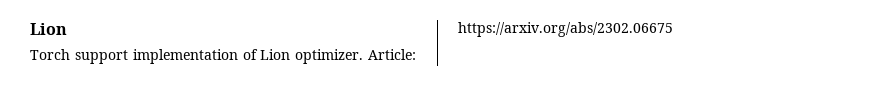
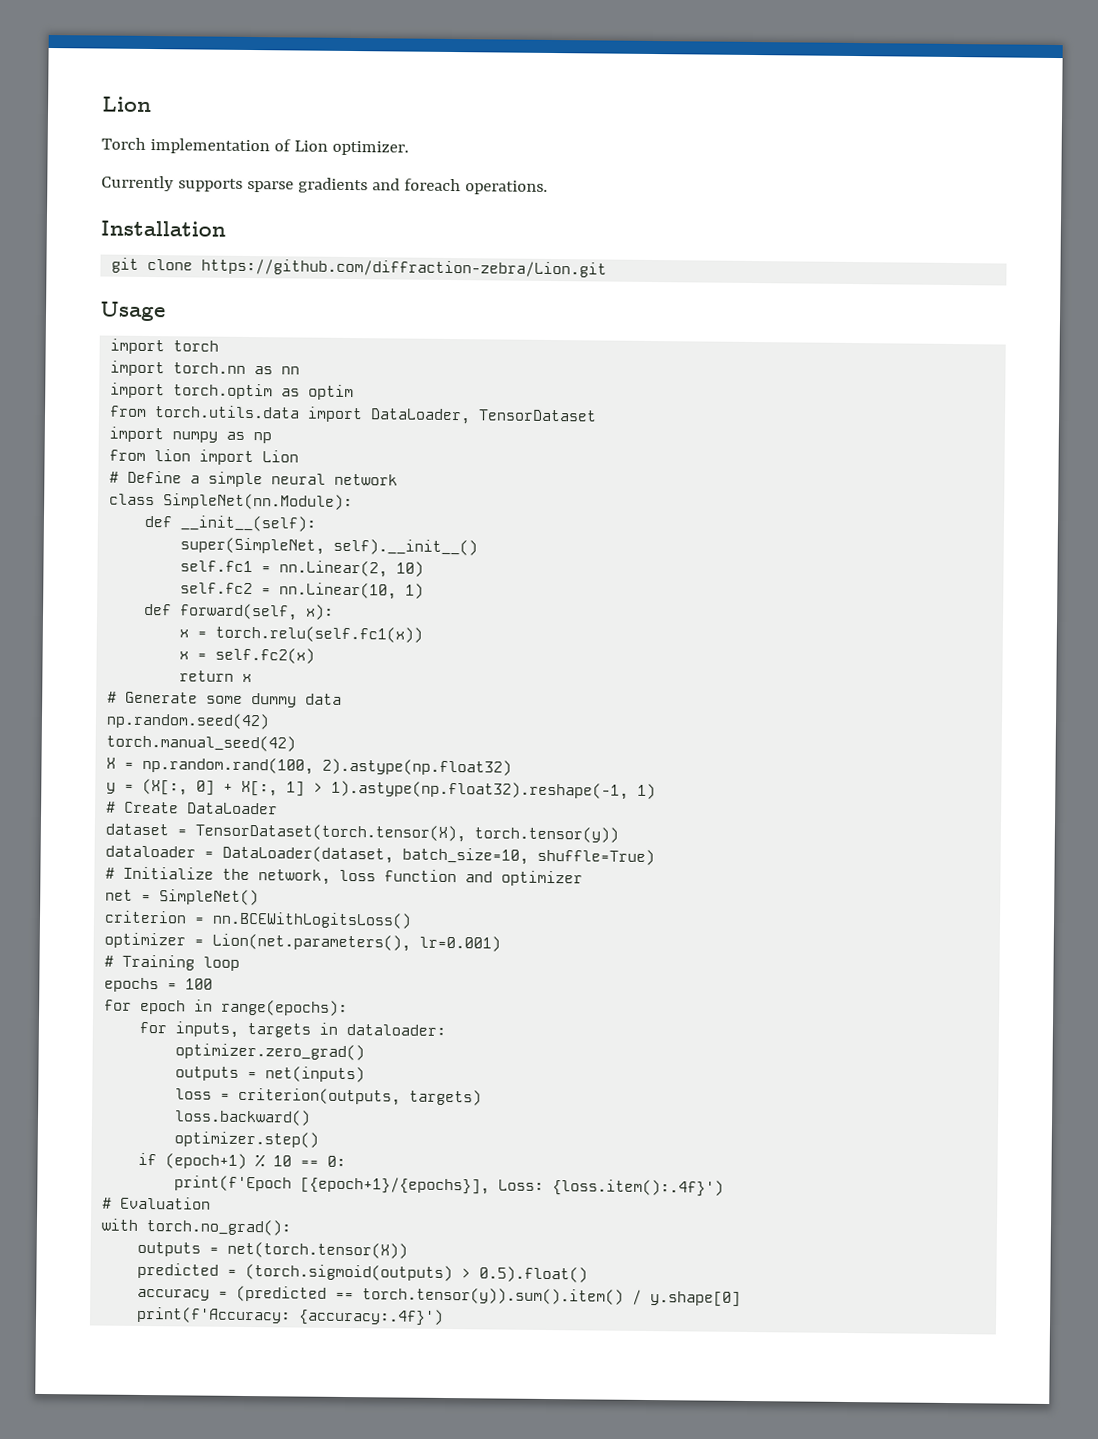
- Torch support implementation of Lion optimizer. Article: https://arxiv.org/abs/2302.06675
+ Torch implementation of Lion optimizer.
+ Currently supports sparse gradients and foreach operations.
+ Installation
+ git clone https://github.com/diffraction-zebra/Lion.git
+ Usage
+ import torch
+ import torch.nn as nn
+ import torch.optim as optim
+ from torch.utils.data import DataLoader, TensorDataset
+ import numpy as np
+ from lion import Lion
+ # Define a simple neural network
+ class SimpleNet(nn.Module):
+ def __init__(self):
+ super(SimpleNet, self).__init__()
+ self.fc1 = nn.Linear(2, 10)
+ self.fc2 = nn.Linear(10, 1)
+ def forward(self, x):
+ x = torch.relu(self.fc1(x))
+ x = self.fc2(x)
+ return x
+ # Generate some dummy data
+ np.random.seed(42)
+ torch.manual_seed(42)
+ X = np.random.rand(100, 2).astype(np.float32)
+ y = (X[:, 0] + X[:, 1] > 1).astype(np.float32).reshape(-1, 1)
+ # Create DataLoader
+ dataset = TensorDataset(torch.tensor(X), torch.tensor(y))
+ dataloader = DataLoader(dataset, batch_size=10, shuffle=True)
+ # Initialize the network, loss function and optimizer
+ net = SimpleNet()
+ criterion = nn.BCEWithLogitsLoss()
+ optimizer = Lion(net.parameters(), lr=0.001)
+ # Training loop
+ epochs = 100
+ for epoch in range(epochs):
+ for inputs, targets in dataloader:
+ optimizer.zero_grad()
+ outputs = net(inputs)
+ loss = criterion(outputs, targets)
+ loss.backward()
+ optimizer.step()
+ if (epoch+1) % 10 == 0:
+ print(f'Epoch [{epoch+1}/{epochs}], Loss: {loss.item():.4f}')
+ # Evaluation
+ with torch.no_grad():
+ outputs = net(torch.tensor(X))
+ predicted = (torch.sigmoid(outputs) > 0.5).float()
+ accuracy = (predicted == torch.tensor(y)).sum().item() / y.shape[0]
+ print(f'Accuracy: {accuracy:.4f}')

